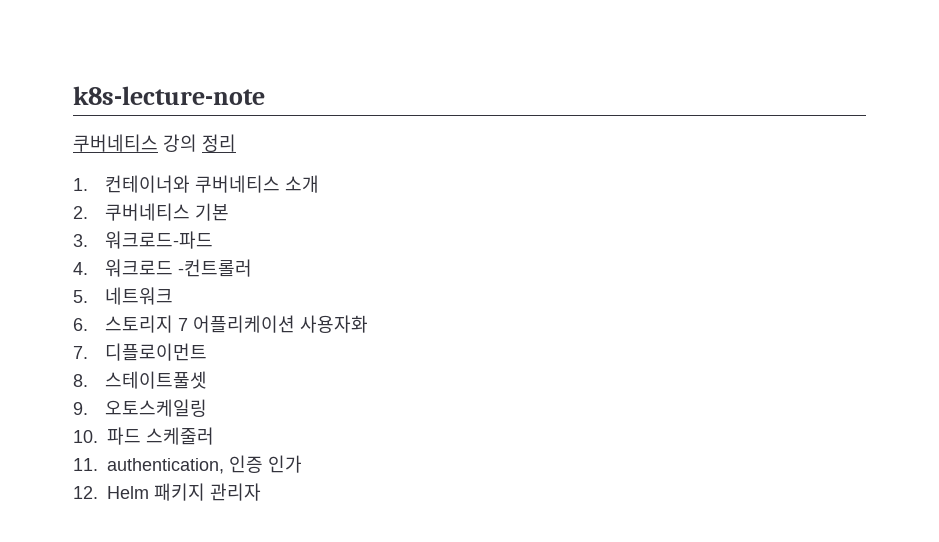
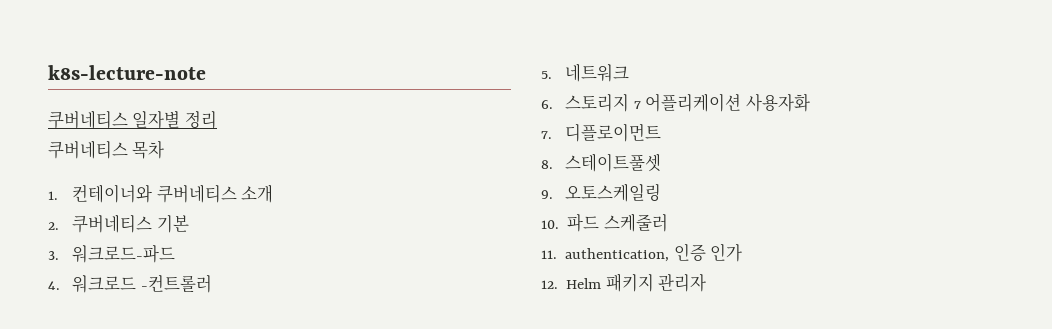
- 쿠버네티스 강의 정리
+ 쿠버네티스 일자별 정리
+ 쿠버네티스 목차

